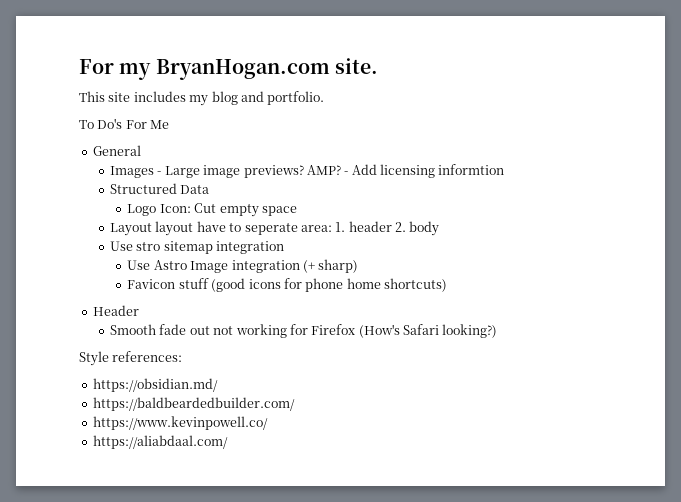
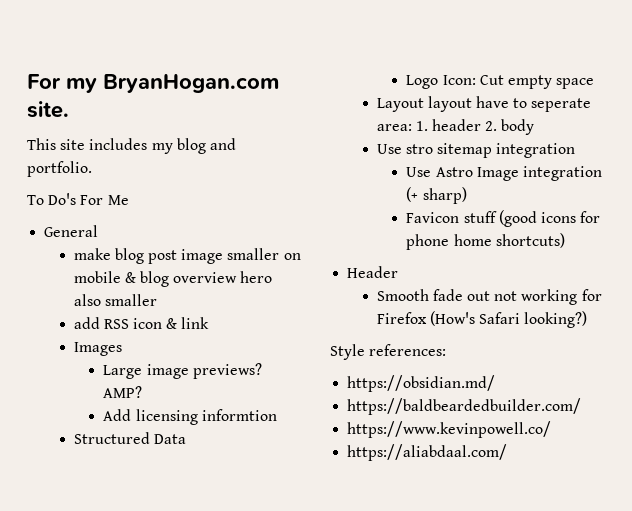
+ make blog post image smaller on mobile & blog overview hero also smaller
+ add RSS icon & link
- Images - Large image previews?
+ Images
+ Large image previews?
- AMP? - Add licensing informtion
+ AMP?
+ Add licensing informtion

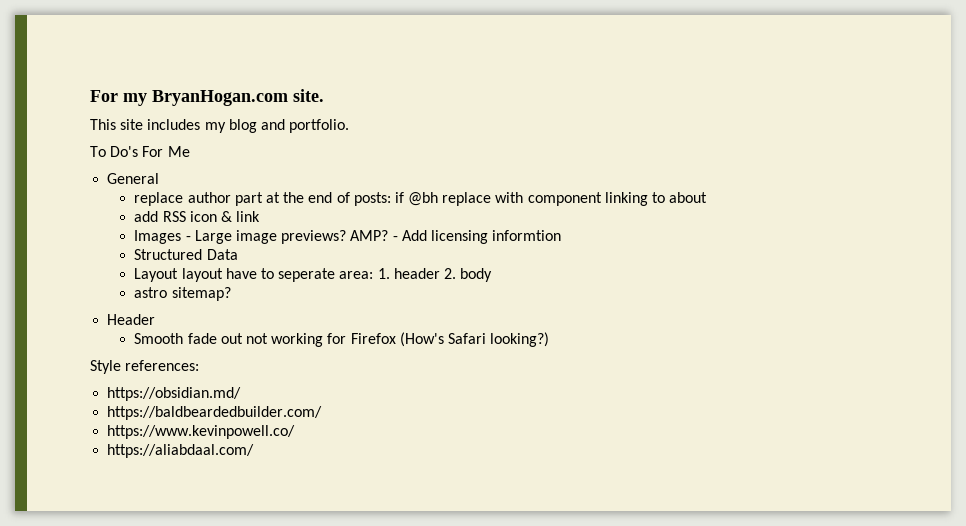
- make blog post image smaller on mobile & blog overview hero also smaller
+ replace author part at the end of posts: if @bh replace with component linking to about
- Images
- Large image previews?
+ Images - Large image previews?
- AMP?
- Add licensing informtion
+ AMP? - Add licensing informtion
- Logo Icon: Cut empty space
- Use stro sitemap integration
- Use Astro Image integration (+ sharp)
- Favicon stuff (good icons for phone home shortcuts)
+ astro sitemap?

